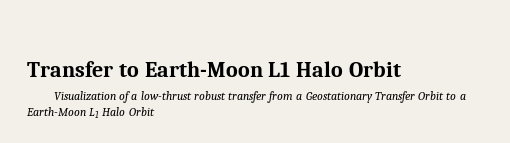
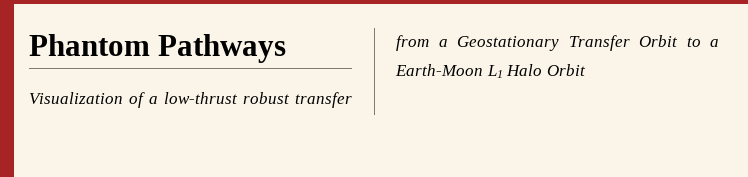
- Transfer to Earth-Moon L1 Halo Orbit
+ Phantom Pathways

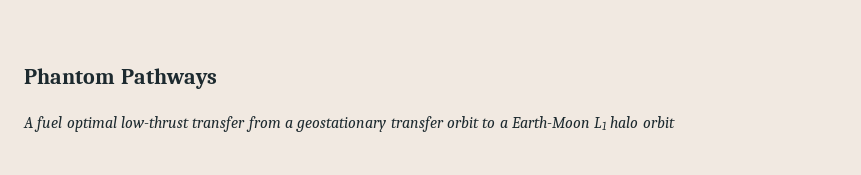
- Visualization of a low-thrust robust transfer from a Geostationary Transfer Orbit to a Earth-Moon L1 Halo Orbit
+ A fuel optimal low-thrust transfer from a geostationary transfer orbit to a Earth-Moon L1 halo orbit

